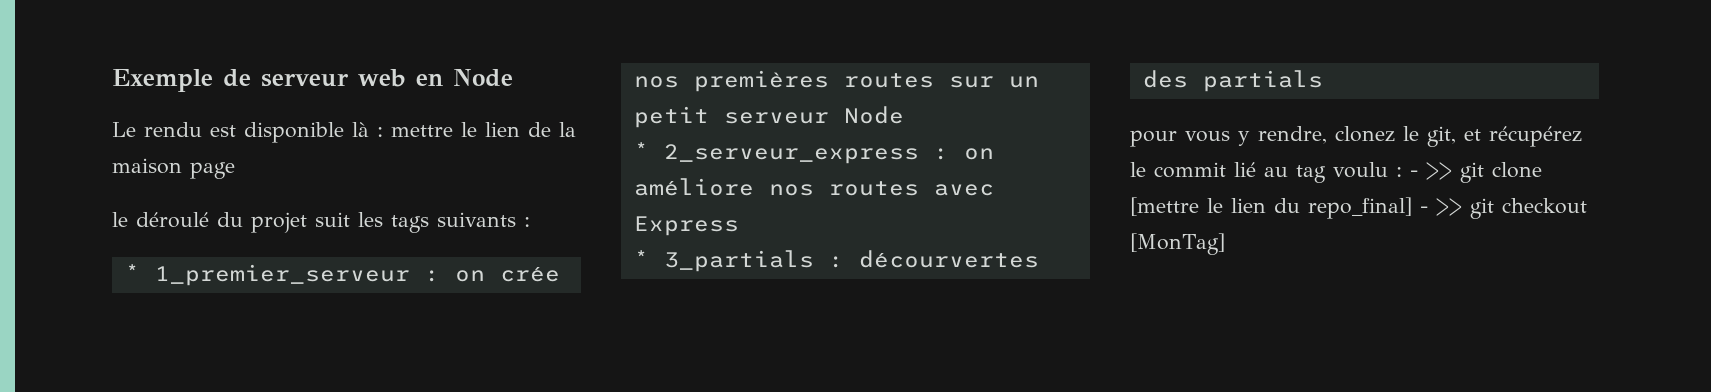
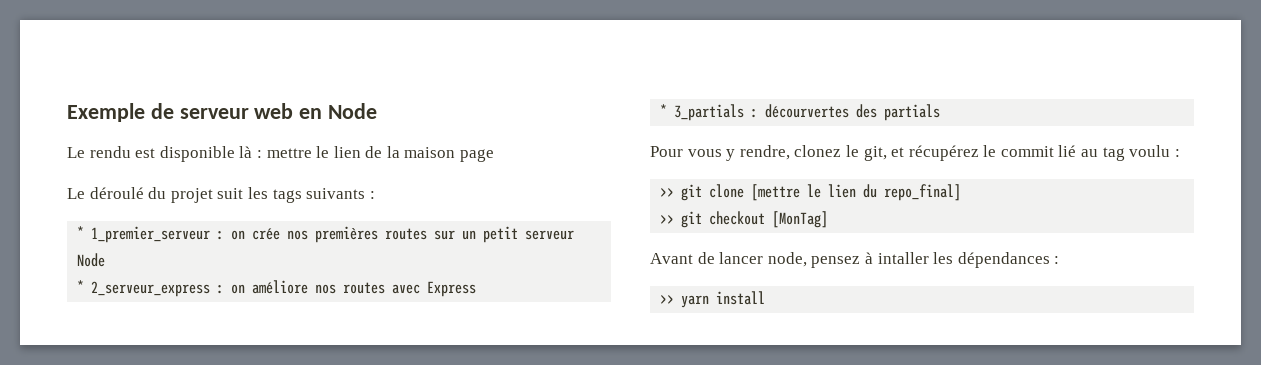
- le déroulé du projet suit les tags suivants :
+ Le déroulé du projet suit les tags suivants :
- pour vous y rendre, clonez le git, et récupérez le commit lié au tag voulu : - >> git clone [mettre le lien du repo_final] - >> git checkout [MonTag]
+ Pour vous y rendre, clonez le git, et récupérez le commit lié au tag voulu :
+ >> git clone [mettre le lien du repo_final]
+ >> git checkout [MonTag]
+ Avant de lancer node, pensez à intaller les dépendances :
+ >> yarn install

